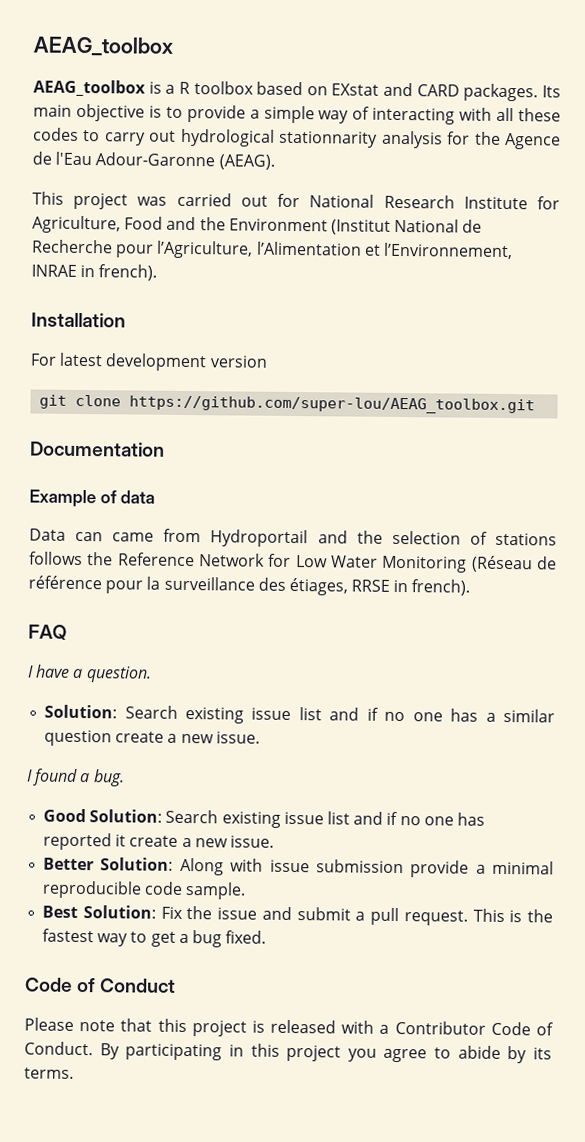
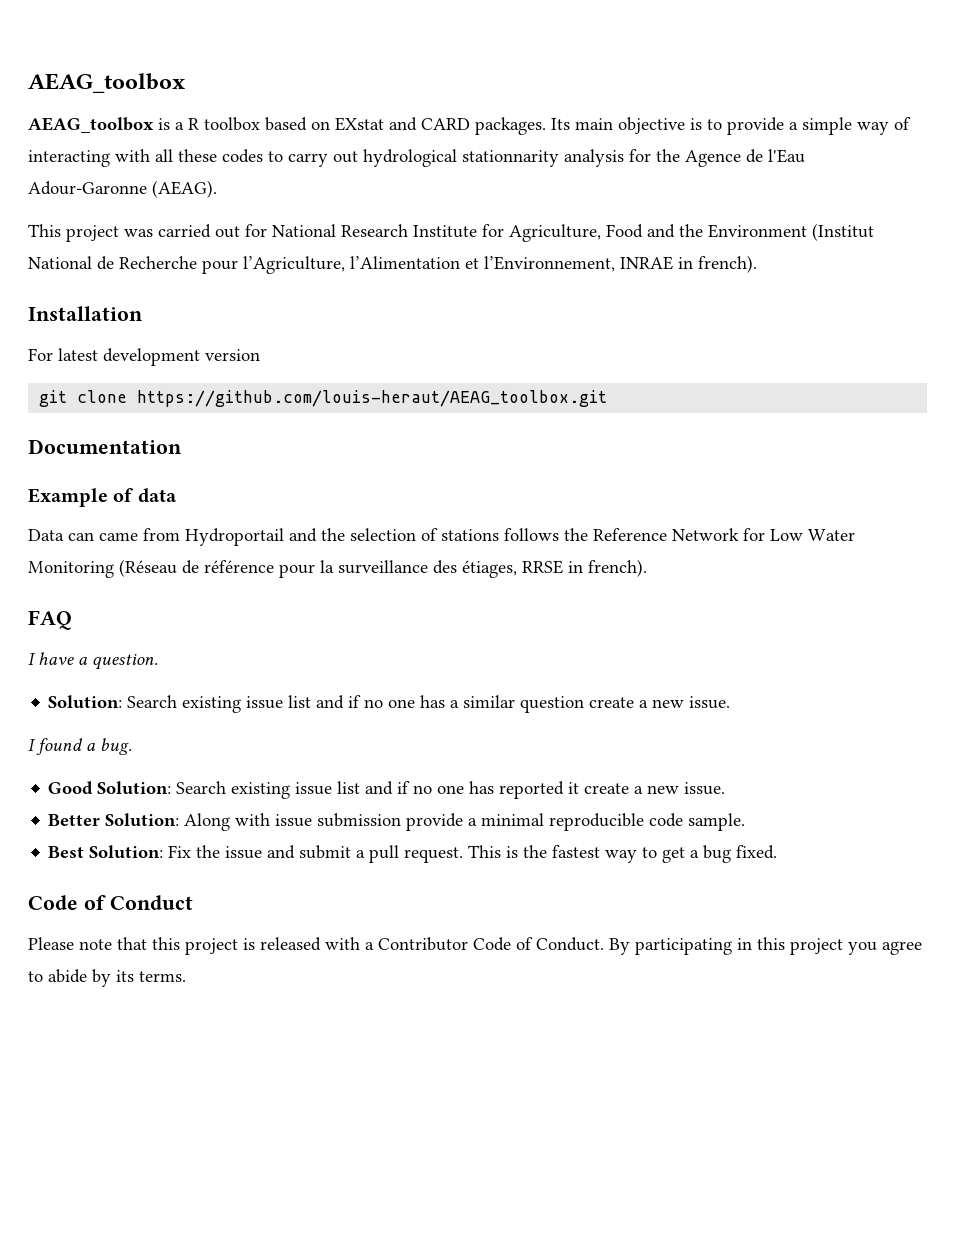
- git clone https://github.com/super-lou/AEAG_toolbox.git
+ git clone https://github.com/louis-heraut/AEAG_toolbox.git

